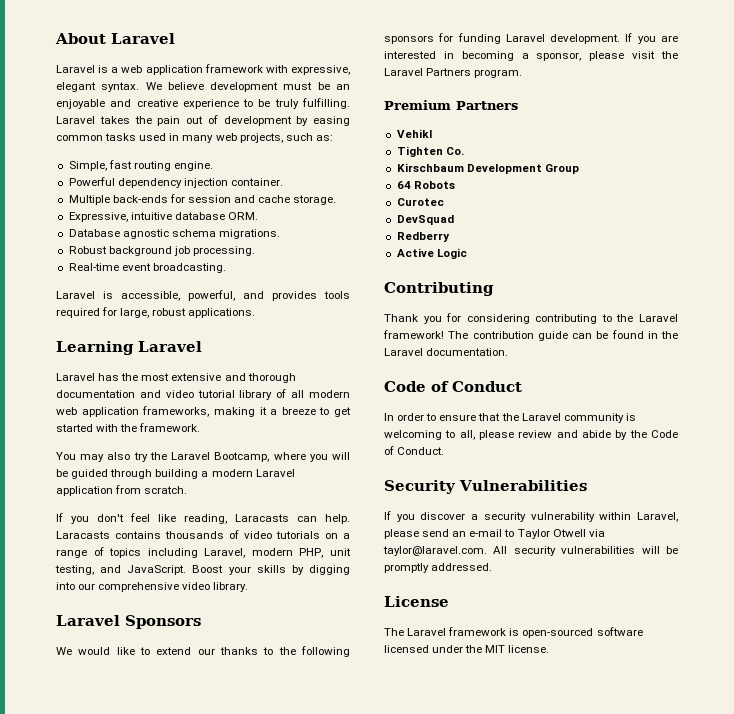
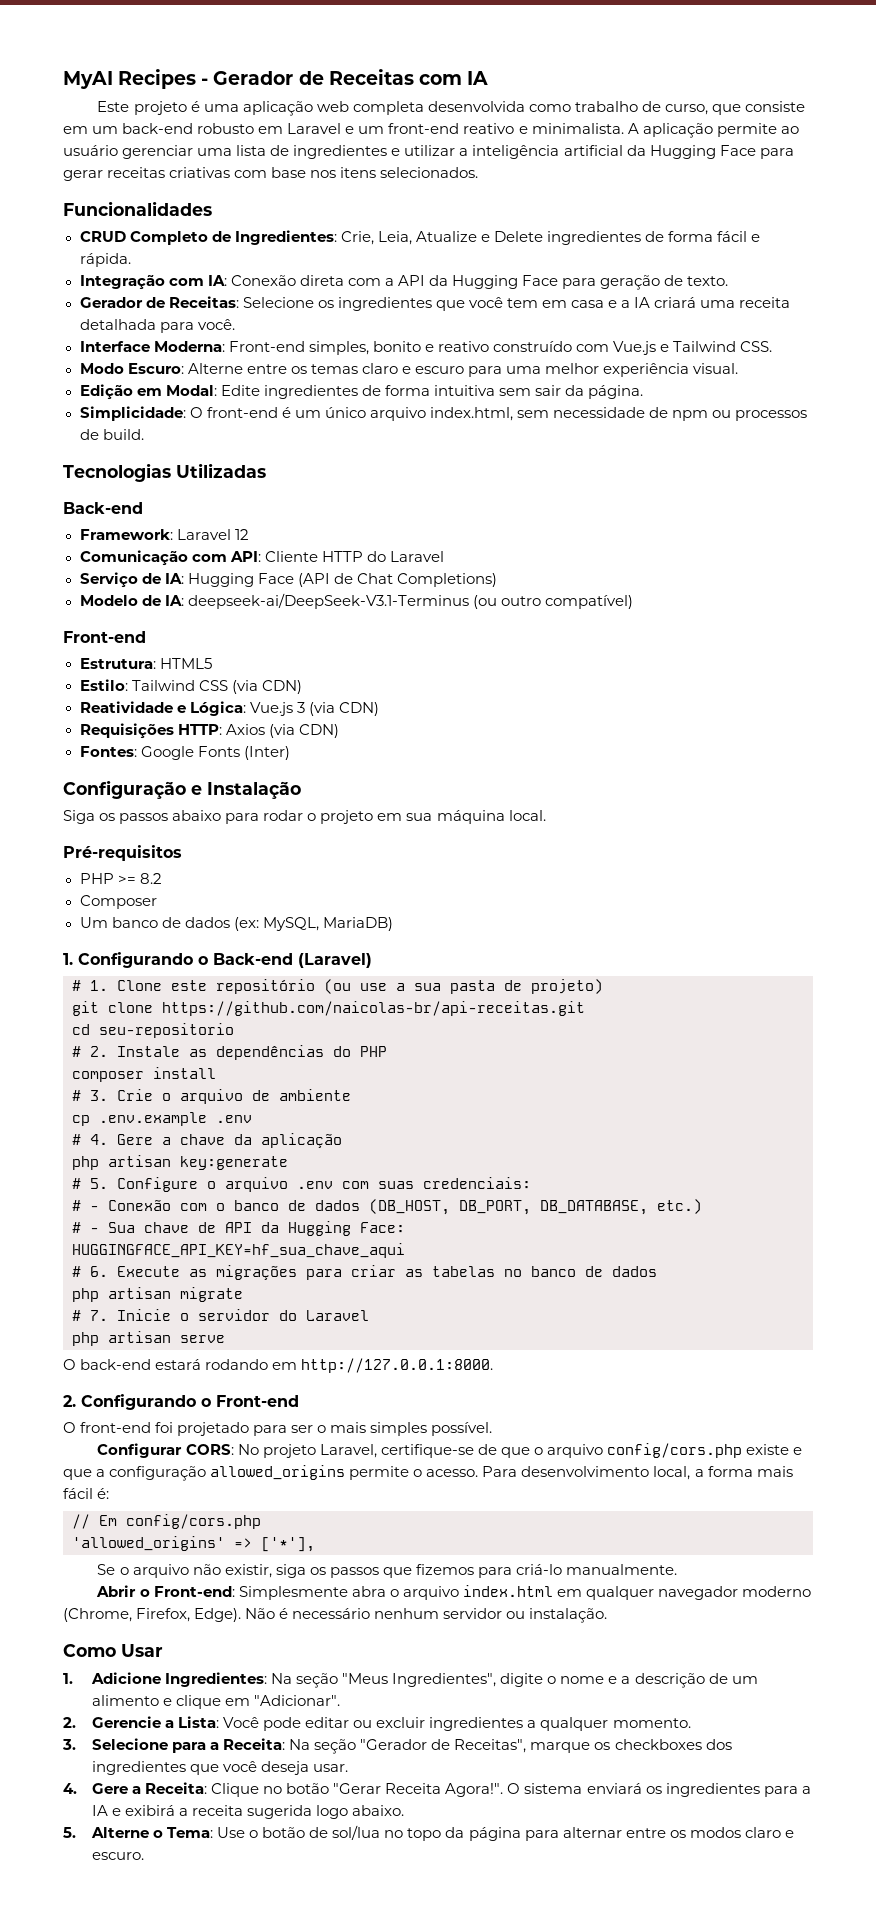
- About Laravel
- Laravel is a web application framework with expressive, elegant syntax. We believe development must be an enjoyable and creative experience to be truly fulfilling. Laravel takes the pain out of development by easing common tasks used in many web projects, such as:
- Simple, fast routing engine.
- Powerful dependency injection container.
- Multiple back-ends for session and cache storage.
- Expressive, intuitive database ORM.
- Database agnostic schema migrations.
- Robust background job processing.
- Real-time event broadcasting.
- Laravel is accessible, powerful, and provides tools required for large, robust applications.
- Learning Laravel
- Laravel has the most extensive and thorough documentation and video tutorial library of all modern web application frameworks, making it a breeze to get started with the framework.
- You may also try the Laravel Bootcamp, where you will be guided through building a modern Laravel application from scratch.
- If you don't feel like reading, Laracasts can help. Laracasts contains thousands of video tutorials on a range of topics including Laravel, modern PHP, unit testing, and JavaScript. Boost your skills by digging into our comprehensive video library.
- Laravel Sponsors
- We would like to extend our thanks to the following sponsors for funding Laravel development. If you are interested in becoming a sponsor, please visit the Laravel Partners program.
- Premium Partners
- Vehikl
- Tighten Co.
- Kirschbaum Development Group
- 64 Robots
- Curotec
- DevSquad
- Redberry
- Active Logic
- Contributing
- Thank you for considering contributing to the Laravel framework! The contribution guide can be found in the Laravel documentation.
- Code of Conduct
- In order to ensure that the Laravel community is welcoming to all, please review and abide by the Code of Conduct.
- Security Vulnerabilities
- If you discover a security vulnerability within Laravel, please send an e-mail to Taylor Otwell via taylor@laravel.com. All security vulnerabilities will be promptly addressed.
- License
- The Laravel framework is open-sourced software licensed under the MIT license.
+ MyAI Recipes - Gerador de Receitas com IA
+ Este projeto é uma aplicação web completa desenvolvida como trabalho de curso, que consiste em um back-end robusto em Laravel e um front-end reativo e minimalista. A aplicação permite ao usuário gerenciar uma lista de ingredientes e utilizar a inteligência artificial da Hugging Face para gerar receitas criativas com base nos itens selecionados.
+ Funcionalidades
+ CRUD Completo de Ingredientes: Crie, Leia, Atualize e Delete ingredientes de forma fácil e rápida.
+ Integração com IA: Conexão direta com a API da Hugging Face para geração de texto.
+ Gerador de Receitas: Selecione os ingredientes que você tem em casa e a IA criará uma receita detalhada para você.
+ Interface Moderna: Front-end simples, bonito e reativo construído com Vue.js e Tailwind CSS.
+ Modo Escuro: Alterne entre os temas claro e escuro para uma melhor experiência visual.
+ Edição em Modal: Edite ingredientes de forma intuitiva sem sair da página.
+ Simplicidade: O front-end é um único arquivo index.html, sem necessidade de npm ou processos de build.
+ Tecnologias Utilizadas
+ Back-end
+ Framework: Laravel 12
+ Comunicação com API: Cliente HTTP do Laravel
+ Serviço de IA: Hugging Face (API de Chat Completions)
+ Modelo de IA: deepseek-ai/DeepSeek-V3.1-Terminus (ou outro compatível)
+ Front-end
+ Estrutura: HTML5
+ Estilo: Tailwind CSS (via CDN)
+ Reatividade e Lógica: Vue.js 3 (via CDN)
+ Requisições HTTP: Axios (via CDN)
+ Fontes: Google Fonts (Inter)
+ Configuração e Instalação
+ Siga os passos abaixo para rodar o projeto em sua máquina local.
+ Pré-requisitos
+ PHP >= 8.2
+ Composer
+ Um banco de dados (ex: MySQL, MariaDB)
+ 1. Configurando o Back-end (Laravel)
+ # 1. Clone este repositório (ou use a sua pasta de projeto)
+ git clone https://github.com/naicolas-br/api-receitas.git
+ cd seu-repositorio
+ # 2. Instale as dependências do PHP
+ composer install
+ # 3. Crie o arquivo de ambiente
+ cp .env.example .env
+ # 4. Gere a chave da aplicação
+ php artisan key:generate
+ # 5. Configure o arquivo .env com suas credenciais:
+ # - Conexão com o banco de dados (DB_HOST, DB_PORT, DB_DATABASE, etc.)
+ # - Sua chave de API da Hugging Face:
+ HUGGINGFACE_API_KEY=hf_sua_chave_aqui
+ # 6. Execute as migrações para criar as tabelas no banco de dados
+ php artisan migrate
+ # 7. Inicie o servidor do Laravel
+ php artisan serve
+ O back-end estará rodando em http://127.0.0.1:8000.
+ 2. Configurando o Front-end
+ O front-end foi projetado para ser o mais simples possível.
+ Configurar CORS: No projeto Laravel, certifique-se de que o arquivo config/cors.php existe e que a configuração allowed_origins permite o acesso. Para desenvolvimento local, a forma mais fácil é:
+ // Em config/cors.php
+ 'allowed_origins' => ['*'],
+ Se o arquivo não existir, siga os passos que fizemos para criá-lo manualmente.
+ Abrir o Front-end: Simplesmente abra o arquivo index.html em qualquer navegador moderno (Chrome, Firefox, Edge). Não é necessário nenhum servidor ou instalação.
+ Como Usar
+ 1. Adicione Ingredientes: Na seção "Meus Ingredientes", digite o nome e a descrição de um alimento e clique em "Adicionar".
+ 2. Gerencie a Lista: Você pode editar ou excluir ingredientes a qualquer momento.
+ 3. Selecione para a Receita: Na seção "Gerador de Receitas", marque os checkboxes dos ingredientes que você deseja usar.
+ 4. Gere a Receita: Clique no botão "Gerar Receita Agora!". O sistema enviará os ingredientes para a IA e exibirá a receita sugerida logo abaixo.
+ 5. Alterne o Tema: Use o botão de sol/lua no topo da página para alternar entre os modos claro e escuro.

